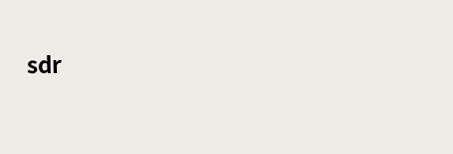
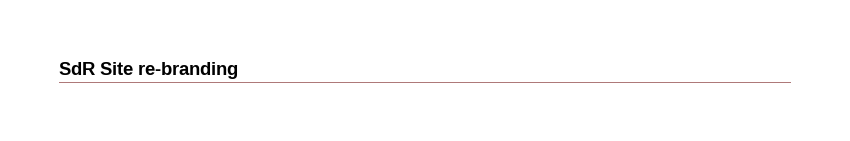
- sdr
+ SdR Site re-branding

